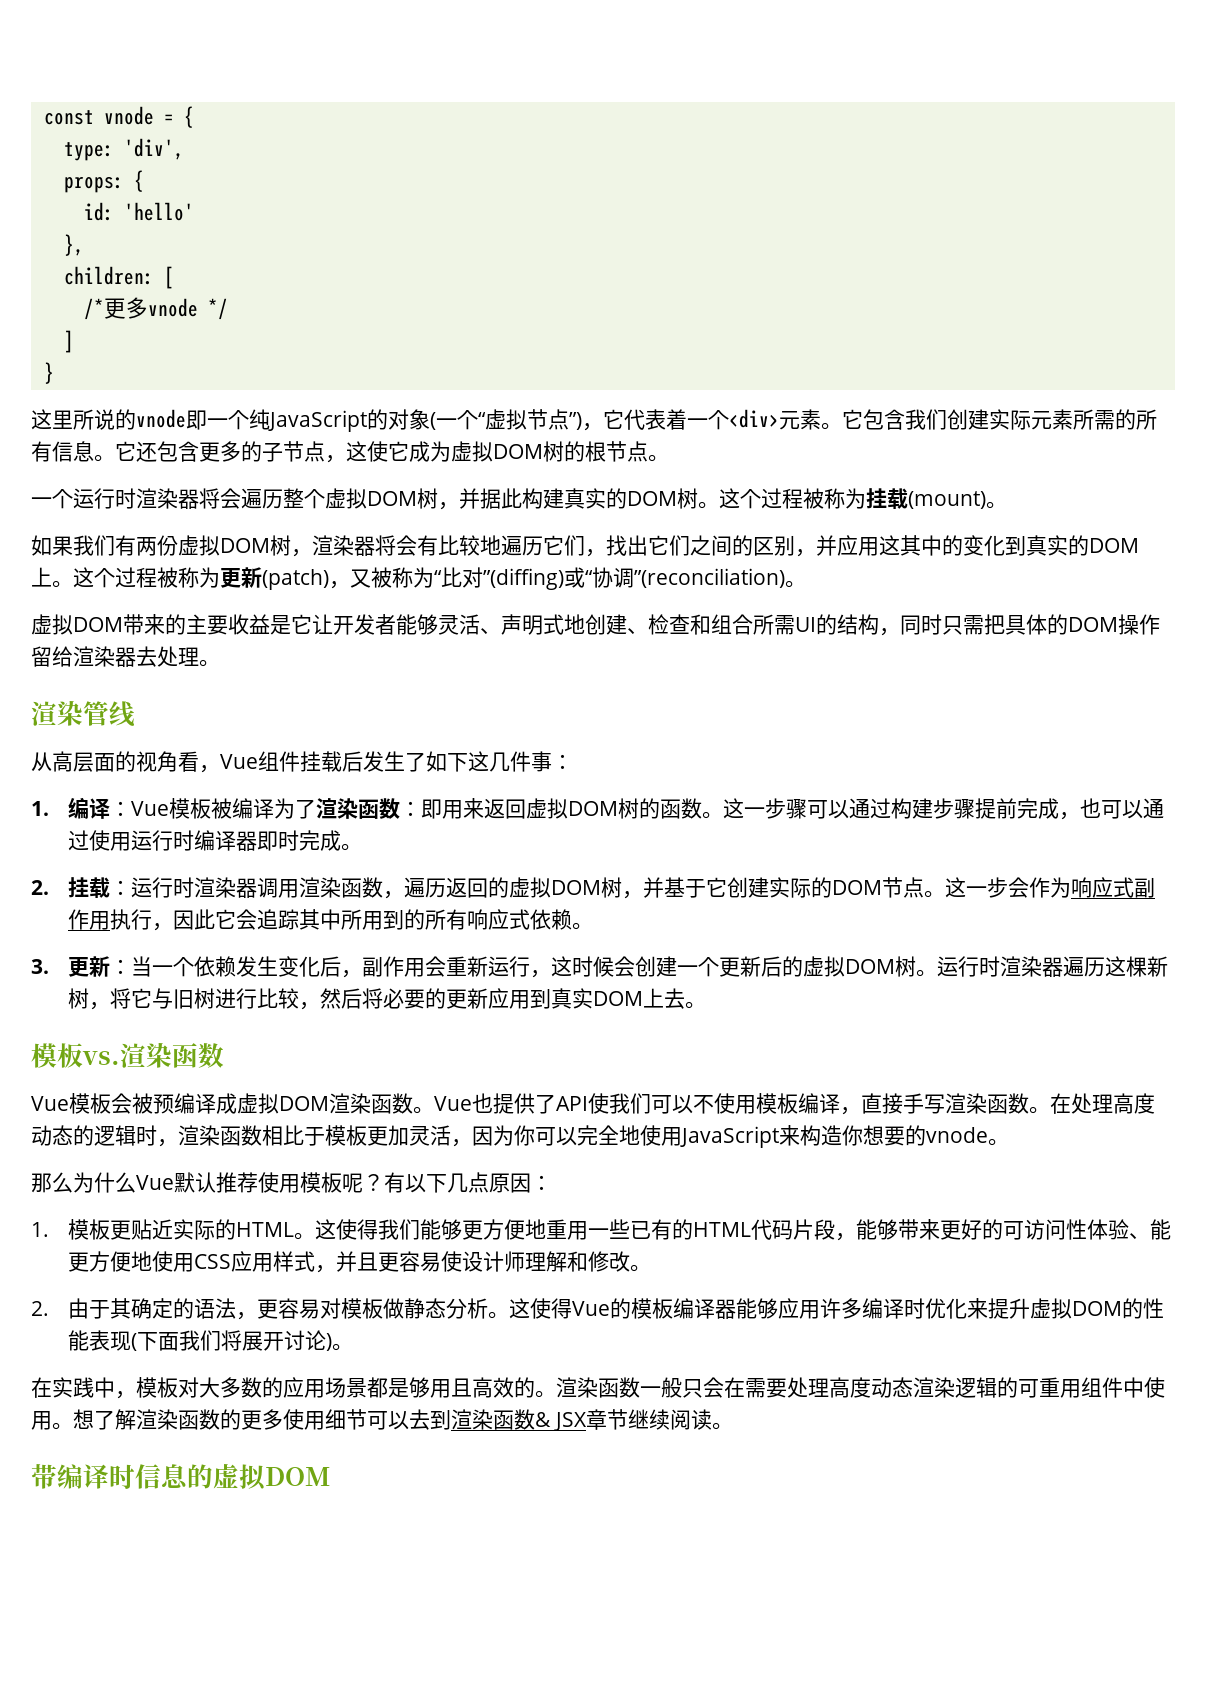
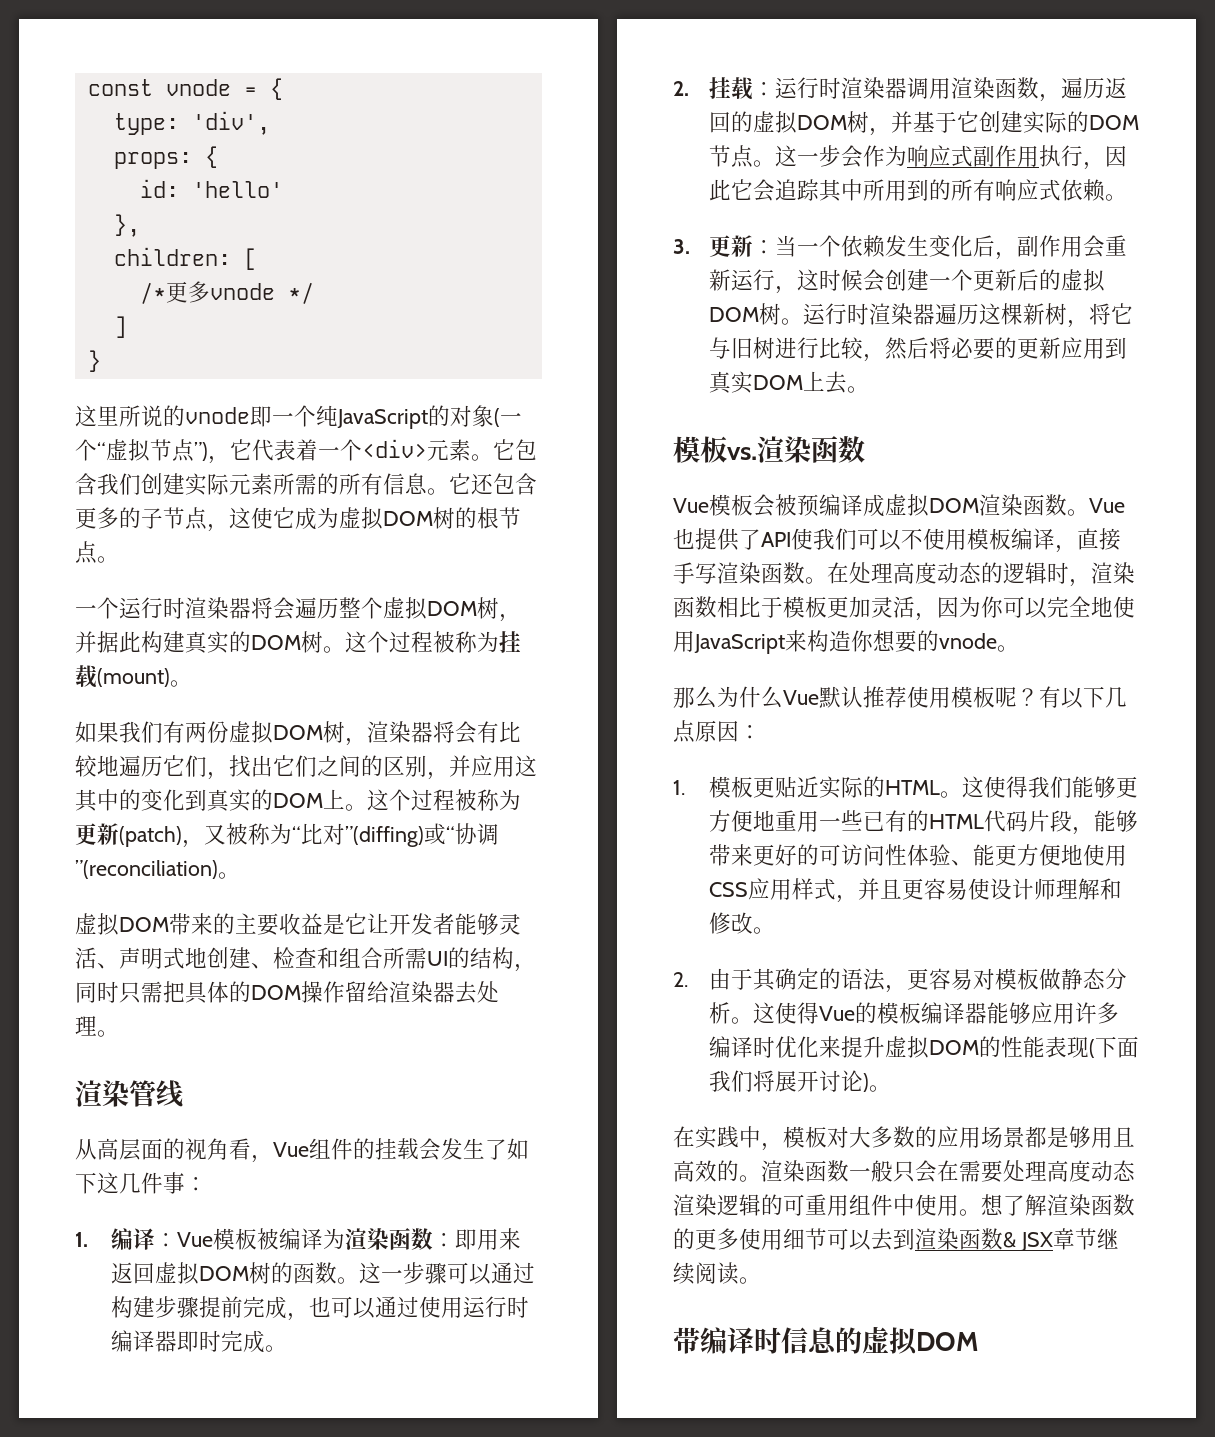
- 从高层面的视角看，Vue组件挂载后发生了如下这几件事：
+ 从高层面的视角看，Vue组件的挂载会发生了如下这几件事：
- 1.编译：Vue模板被编译为了渲染函数：即用来返回虚拟DOM树的函数。
+ 1.编译：Vue模板被编译为渲染函数：即用来返回虚拟DOM树的函数。

